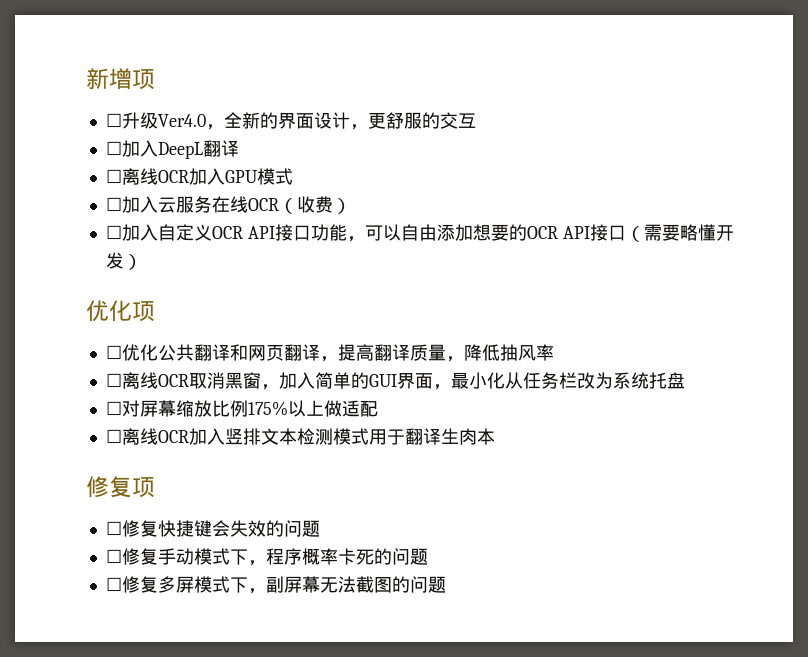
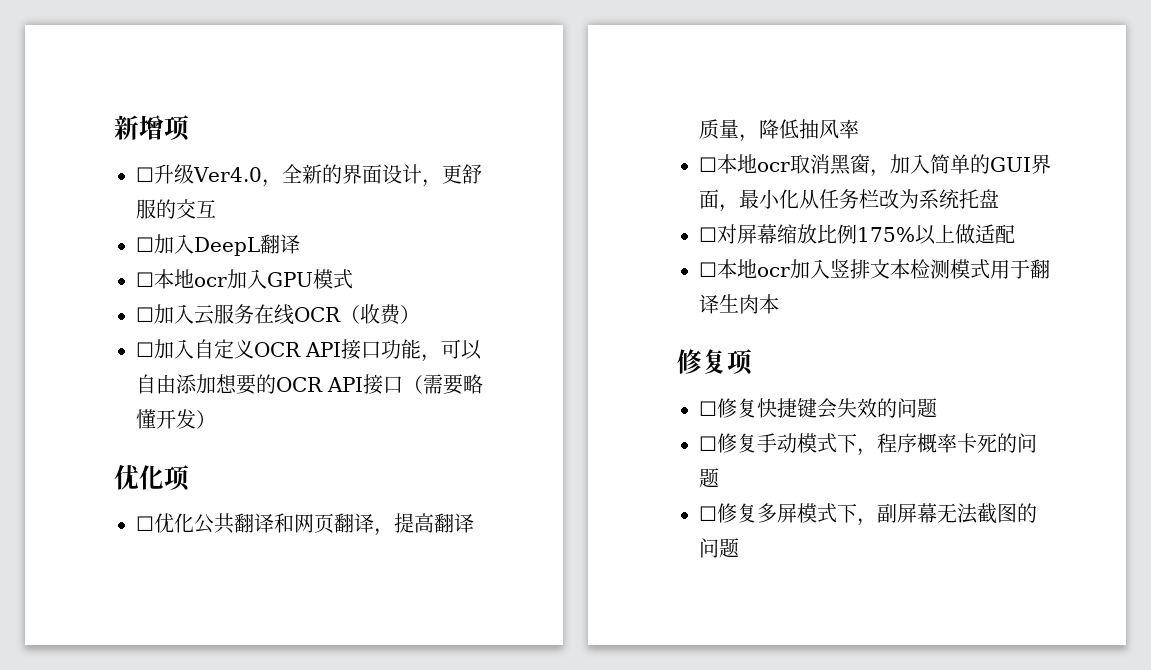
- ☐离线OCR加入GPU模式
+ ☐本地ocr加入GPU模式
- ☐离线OCR取消黑窗，加入简单的GUI界面，最小化从任务栏改为系统托盘
+ ☐本地ocr取消黑窗，加入简单的GUI界面，最小化从任务栏改为系统托盘
- ☐离线OCR加入竖排文本检测模式用于翻译生肉本
+ ☐本地ocr加入竖排文本检测模式用于翻译生肉本

